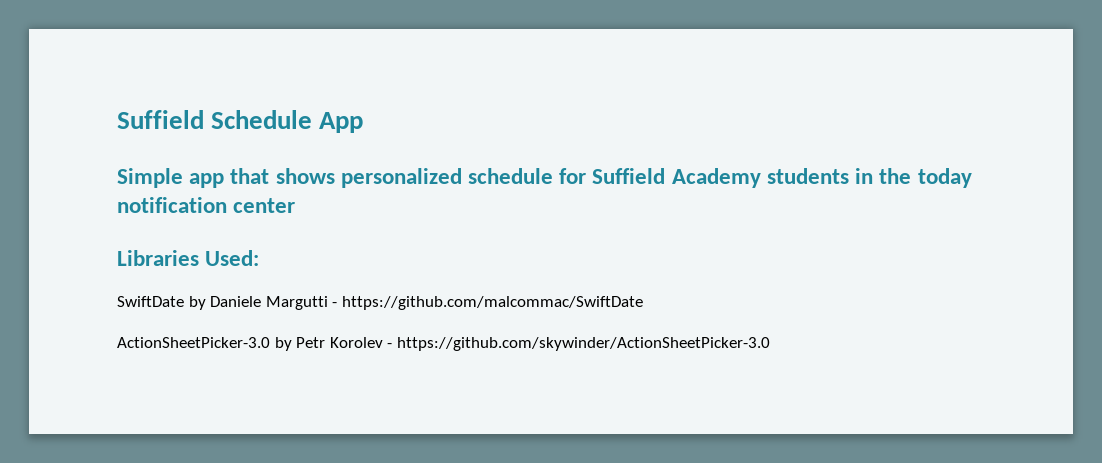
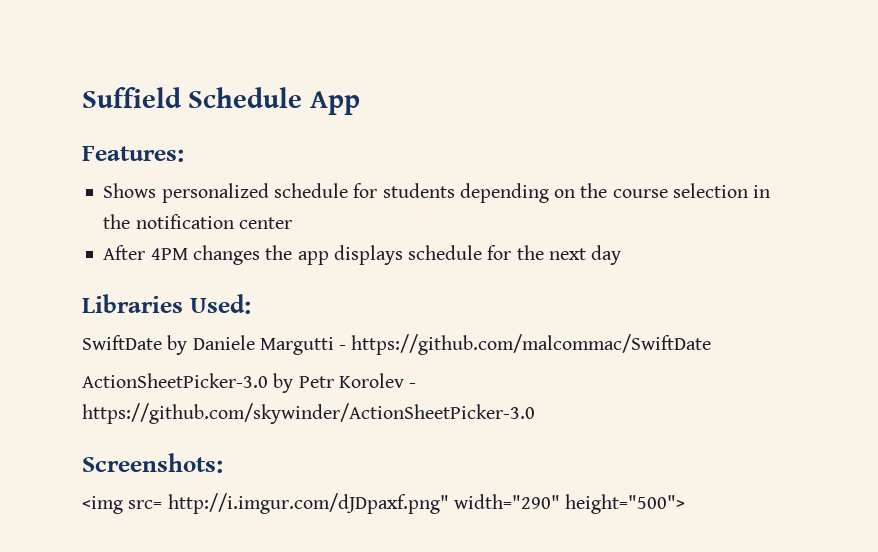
- Simple app that shows personalized schedule for Suffield Academy students in the today notification center
+ Features:
+ Shows personalized schedule for students depending on the course selection in the notification center
+ After 4PM changes the app displays schedule for the next day
+ Screenshots:
+ <img src= http://i.imgur.com/dJDpaxf.png" width="290" height="500">

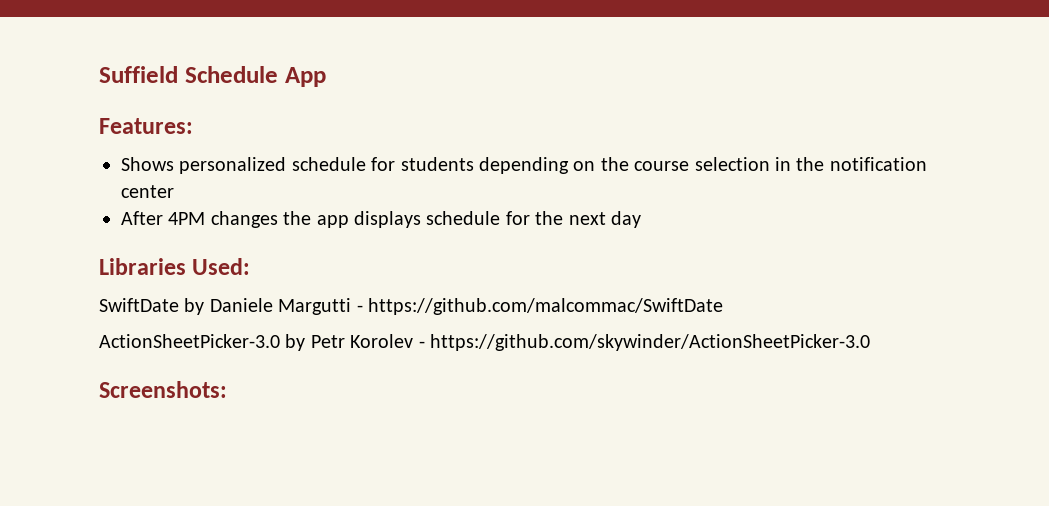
- <img src= http://i.imgur.com/dJDpaxf.png" width="290" height="500">

